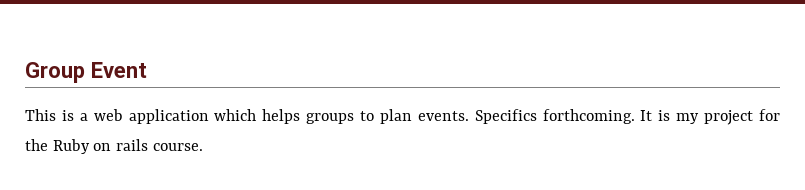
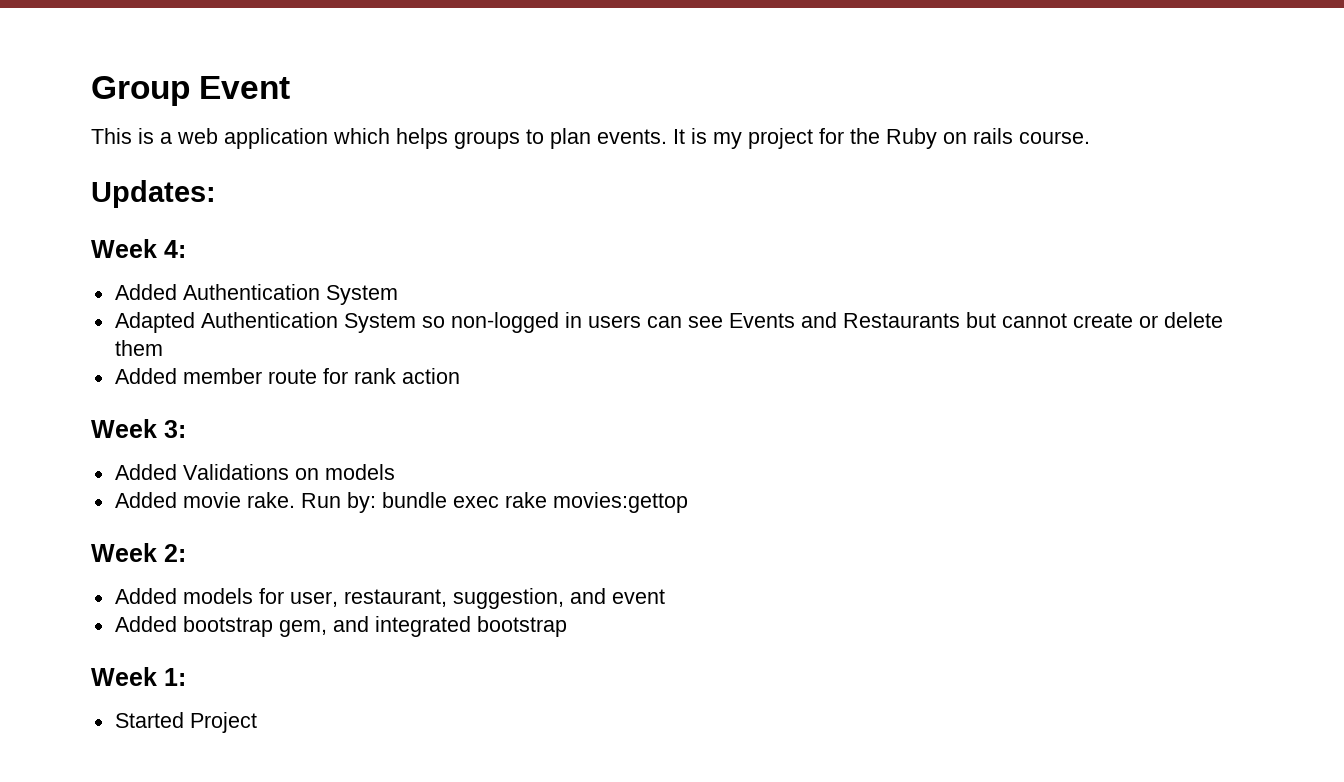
- Specifics forthcoming.
+ Updates:
+ Week 4:
+ Added Authentication System
+ Adapted Authentication System so non-logged in users can see Events and Restaurants but cannot create or delete them
+ Added member route for rank action
+ Week 3:
+ Added Validations on models
+ Added movie rake. Run by: bundle exec rake movies:gettop
+ Week 2:
+ Added models for user, restaurant, suggestion, and event
+ Added bootstrap gem, and integrated bootstrap
+ Week 1:
+ Started Project

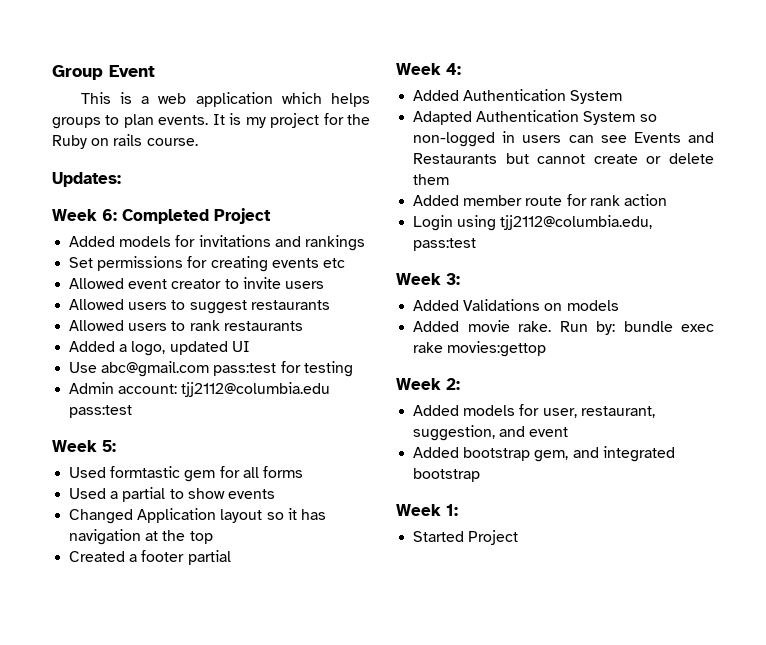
+ Week 6: Completed Project
+ Added models for invitations and rankings
+ Set permissions for creating events etc
+ Allowed event creator to invite users
+ Allowed users to suggest restaurants
+ Allowed users to rank restaurants
+ Added a logo, updated UI
+ Use abc@gmail.com pass:test for testing
+ Admin account: tjj2112@columbia.edu pass:test
+ Week 5:
+ Used formtastic gem for all forms
+ Used a partial to show events
+ Changed Application layout so it has navigation at the top
+ Created a footer partial
+ Login using tjj2112@columbia.edu, pass:test

